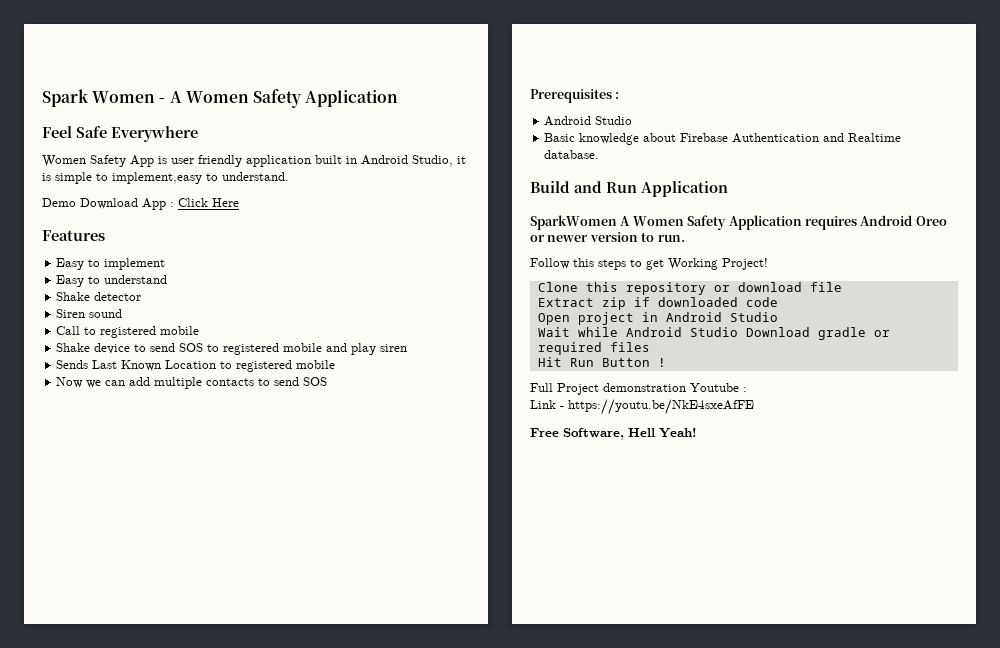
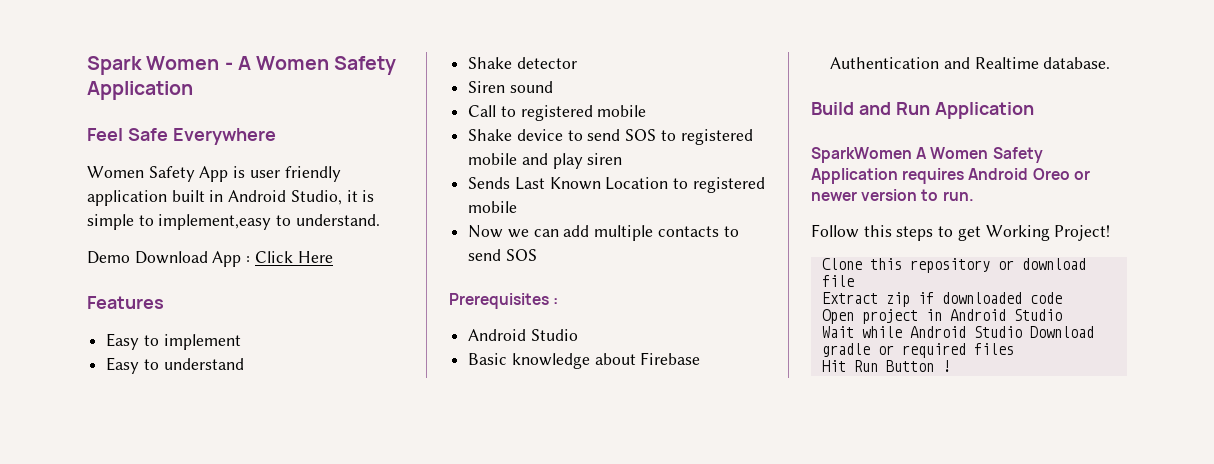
- Full Project demonstration Youtube :
- Link - https://youtu.be/NkE4sxeAfFE
- Free Software, Hell Yeah!

